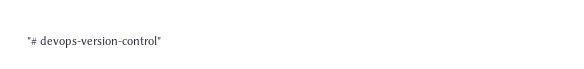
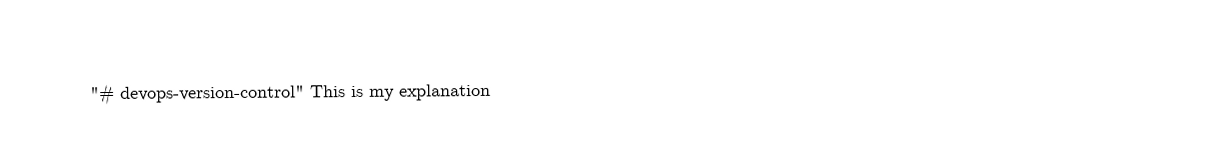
- "# devops-version-control"
+ "# devops-version-control" This is my explanation

